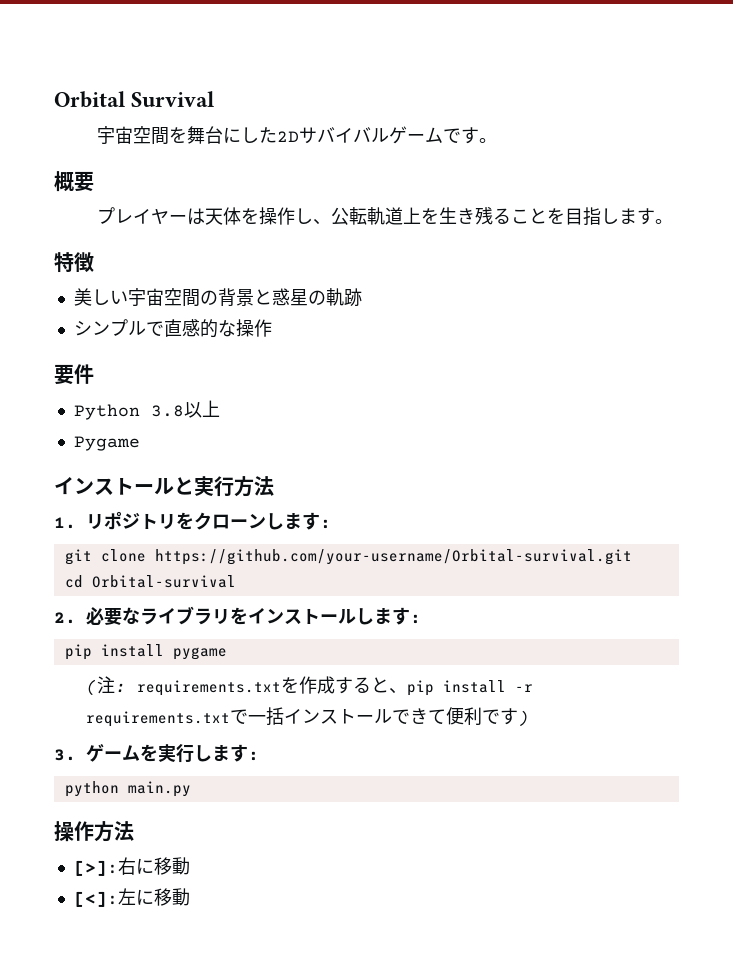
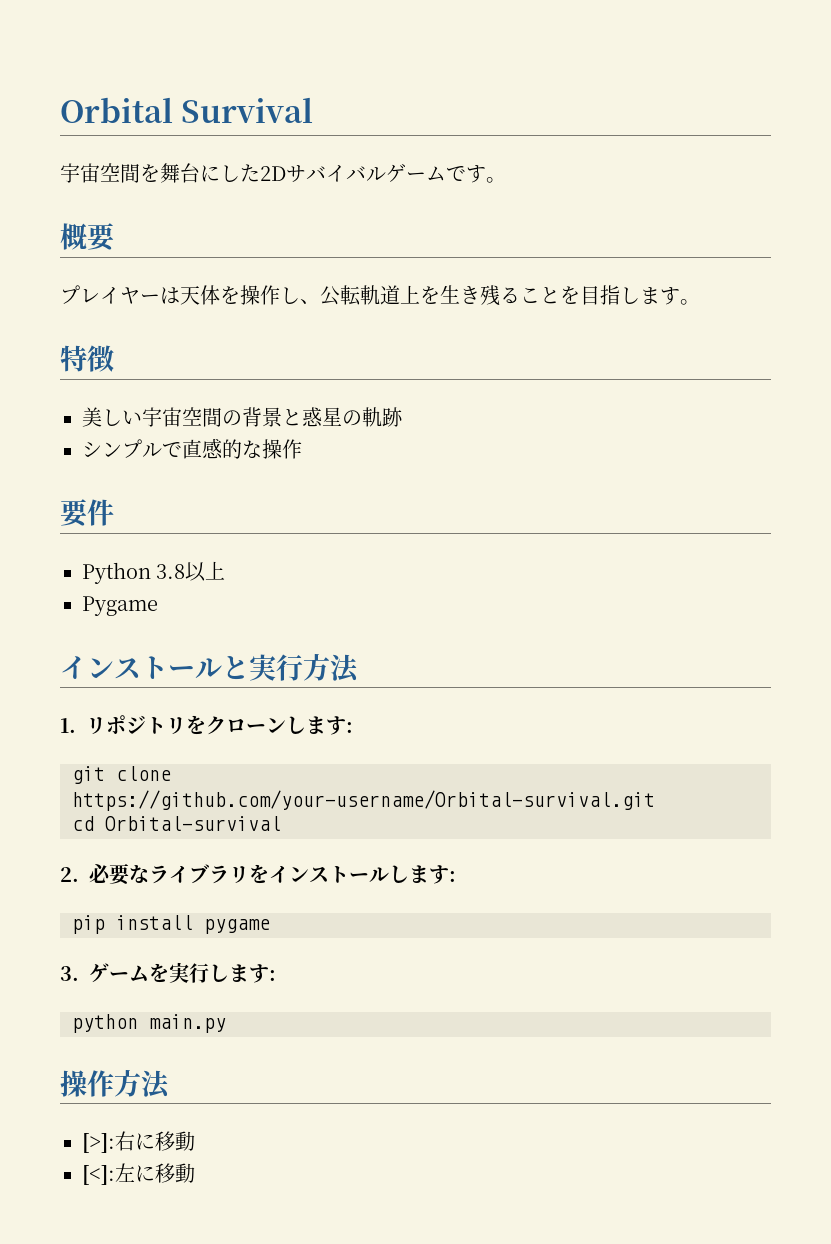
- (注: requirements.txtを作成すると、pip install -r requirements.txtで一括インストールできて便利です)

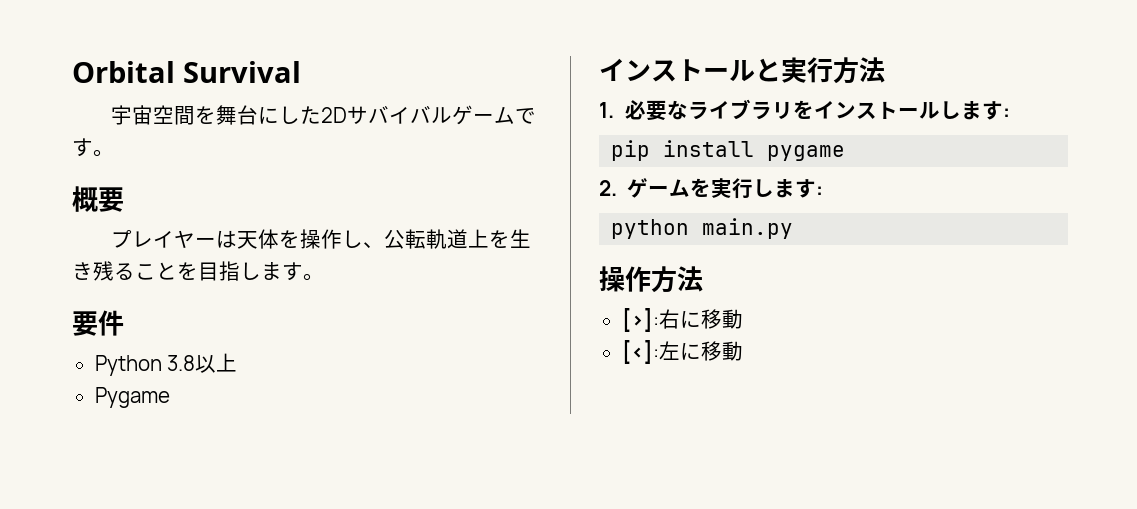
- 特徴
- 美しい宇宙空間の背景と惑星の軌跡
- シンプルで直感的な操作
- 1.リポジトリをクローンします:
- git clone https://github.com/your-username/Orbital-survival.git
- cd Orbital-survival
- 2.必要なライブラリをインストールします:
+ 1.必要なライブラリをインストールします:
- 3.ゲームを実行します:
+ 2.ゲームを実行します:

